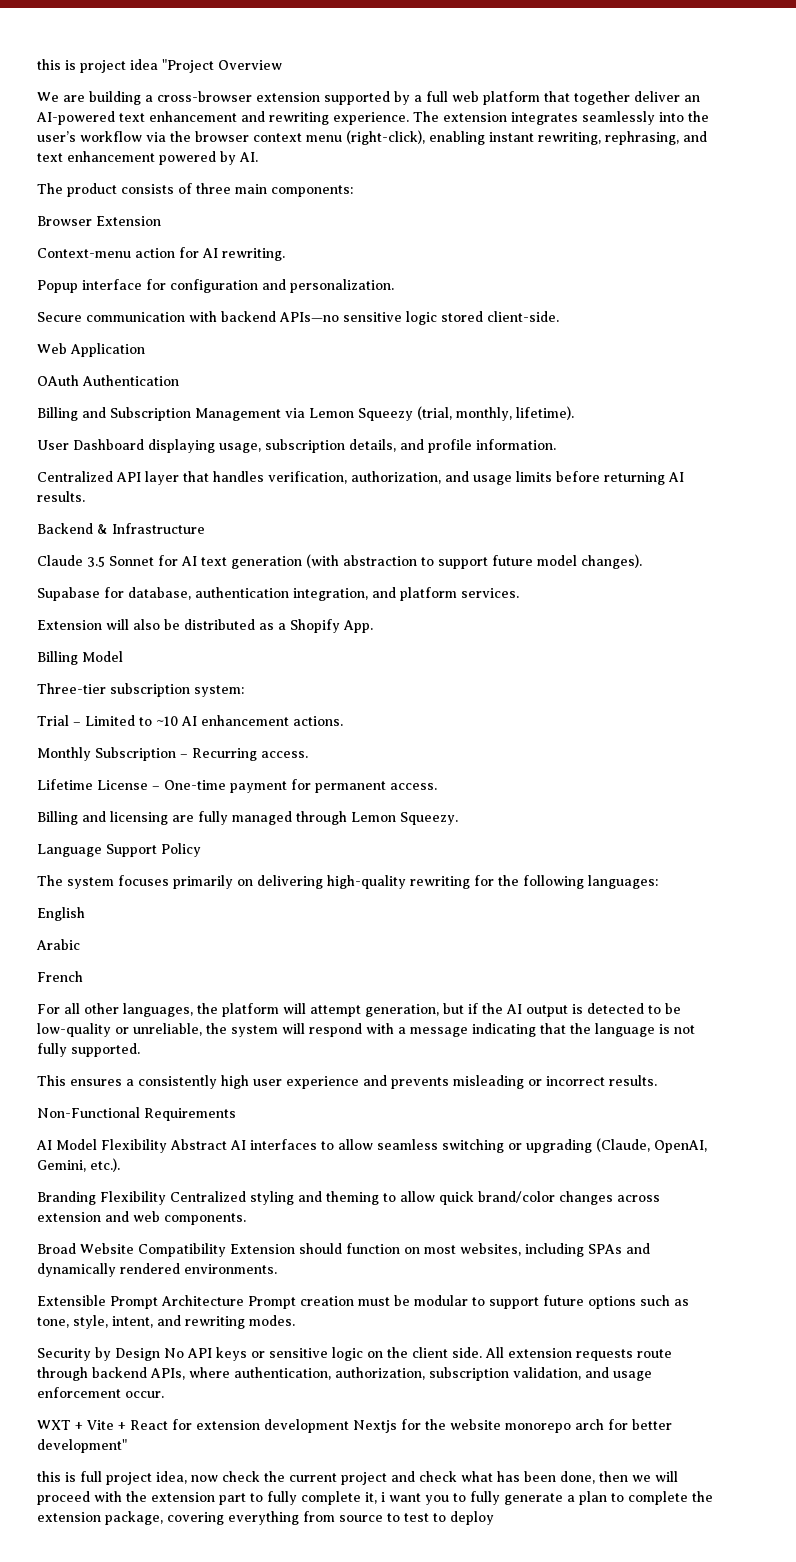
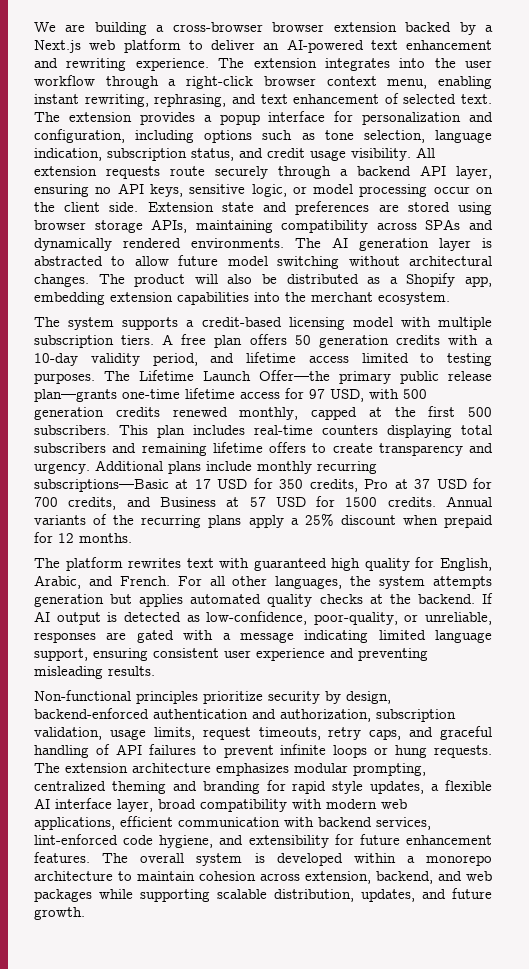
- this is project idea "Project Overview
- We are building a cross-browser extension supported by a full web platform that together deliver an AI-powered text enhancement and rewriting experience.
+ We are building a cross-browser browser extension backed by a Next.js web platform to deliver an AI-powered text enhancement and rewriting experience.
- The extension integrates seamlessly into the user’s workflow via the browser context menu (right-click), enabling instant rewriting, rephrasing, and text enhancement powered by AI.
- The product consists of three main components:
- Browser Extension
- Context-menu action for AI rewriting.
- Popup interface for configuration and personalization.
- Secure communication with backend APIs—no sensitive logic stored client-side.
- Web Application
- OAuth Authentication
- Billing and Subscription Management via Lemon Squeezy (trial, monthly, lifetime).
- User Dashboard displaying usage, subscription details, and profile information.
- Centralized API layer that handles verification, authorization, and usage limits before returning AI results.
- Backend & Infrastructure
- Claude 3.5 Sonnet for AI text generation (with abstraction to support future model changes).
- Supabase for database, authentication integration, and platform services.
- Extension will also be distributed as a Shopify App.
- Billing Model
- Three-tier subscription system:
- Trial – Limited to ~10 AI enhancement actions.
- Monthly Subscription – Recurring access.
- Lifetime License – One-time payment for permanent access.
- Billing and licensing are fully managed through Lemon Squeezy.
- Language Support Policy
- The system focuses primarily on delivering high-quality rewriting for the following languages:
- English
- Arabic
- French
- For all other languages, the platform will attempt generation, but if the AI output is detected to be low-quality or unreliable, the system will respond with a message indicating that the language is not fully supported.
- This ensures a consistently high user experience and prevents misleading or incorrect results.
- Non-Functional Requirements
- AI Model Flexibility Abstract AI interfaces to allow seamless switching or upgrading (Claude, OpenAI, Gemini, etc.).
- Branding Flexibility Centralized styling and theming to allow quick brand/color changes across extension and web components.
- Broad Website Compatibility Extension should function on most websites, including SPAs and dynamically rendered environments.
- Extensible Prompt Architecture Prompt creation must be modular to support future options such as tone, style, intent, and rewriting modes.
- Security by Design No API keys or sensitive logic on the client side. All extension requests route through backend APIs, where authentication, authorization, subscription validation, and usage enforcement occur.
- WXT + Vite + React for extension development Nextjs for the website monorepo arch for better development"
- this is full project idea, now check the current project and check what has been done, then we will proceed with the extension part to fully complete it, i want you to fully generate a plan to complete the extension package, covering everything from source to test to deploy
+ The extension integrates into the user workflow through a right-click browser context menu, enabling instant rewriting, rephrasing, and text enhancement of selected text. The extension provides a popup interface for personalization and configuration, including options such as tone selection, language indication, subscription status, and credit usage visibility. All extension requests route securely through a backend API layer, ensuring no API keys, sensitive logic, or model processing occur on the client side. Extension state and preferences are stored using browser storage APIs, maintaining compatibility across SPAs and dynamically rendered environments. The AI generation layer is abstracted to allow future model switching without architectural changes. The product will also be distributed as a Shopify app, embedding extension capabilities into the merchant ecosystem.
+ The system supports a credit-based licensing model with multiple subscription tiers. A free plan offers 50 generation credits with a 10-day validity period, and lifetime access limited to testing purposes. The Lifetime Launch Offer—the primary public release plan—grants one-time lifetime access for 97 USD, with 500 generation credits renewed monthly, capped at the first 500 subscribers. This plan includes real-time counters displaying total subscribers and remaining lifetime offers to create transparency and urgency. Additional plans include monthly recurring subscriptions—Basic at 17 USD for 350 credits, Pro at 37 USD for 700 credits, and Business at 57 USD for 1500 credits. Annual variants of the recurring plans apply a 25% discount when prepaid for 12 months.
+ The platform rewrites text with guaranteed high quality for English, Arabic, and French. For all other languages, the system attempts generation but applies automated quality checks at the backend. If AI output is detected as low-confidence, poor-quality, or unreliable, responses are gated with a message indicating limited language support, ensuring consistent user experience and preventing misleading results.
+ Non-functional principles prioritize security by design, backend-enforced authentication and authorization, subscription validation, usage limits, request timeouts, retry caps, and graceful handling of API failures to prevent infinite loops or hung requests. The extension architecture emphasizes modular prompting, centralized theming and branding for rapid style updates, a flexible AI interface layer, broad compatibility with modern web applications, efficient communication with backend services, lint-enforced code hygiene, and extensibility for future enhancement features. The overall system is developed within a monorepo architecture to maintain cohesion across extension, backend, and web packages while supporting scalable distribution, updates, and future growth.

